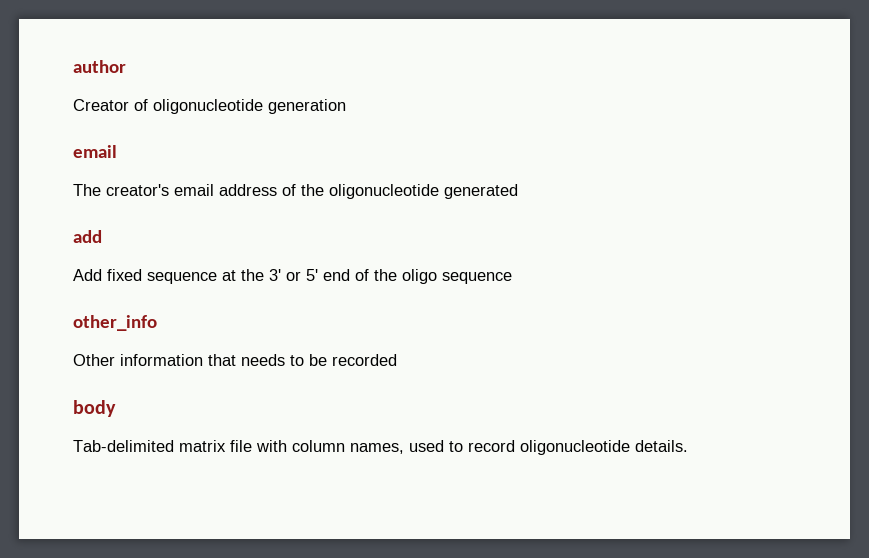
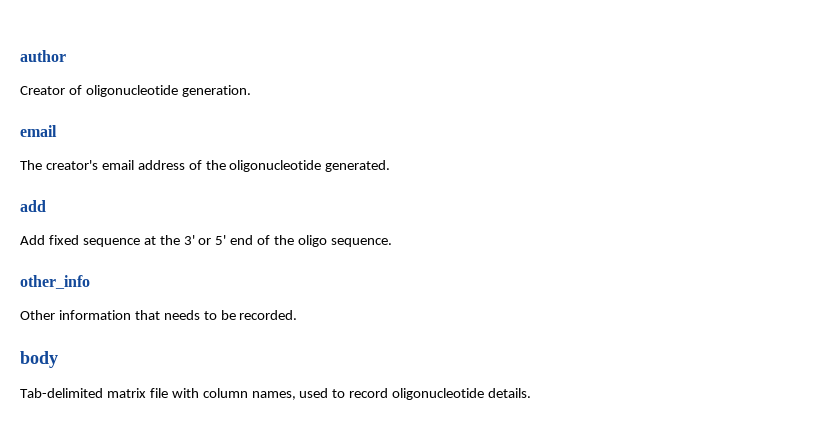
- Creator of oligonucleotide generation
+ Creator of oligonucleotide generation.
- The creator's email address of the oligonucleotide generated
+ The creator's email address of the oligonucleotide generated.
- Add fixed sequence at the 3' or 5' end of the oligo sequence
+ Add fixed sequence at the 3' or 5' end of the oligo sequence.
- Other information that needs to be recorded
+ Other information that needs to be recorded.

